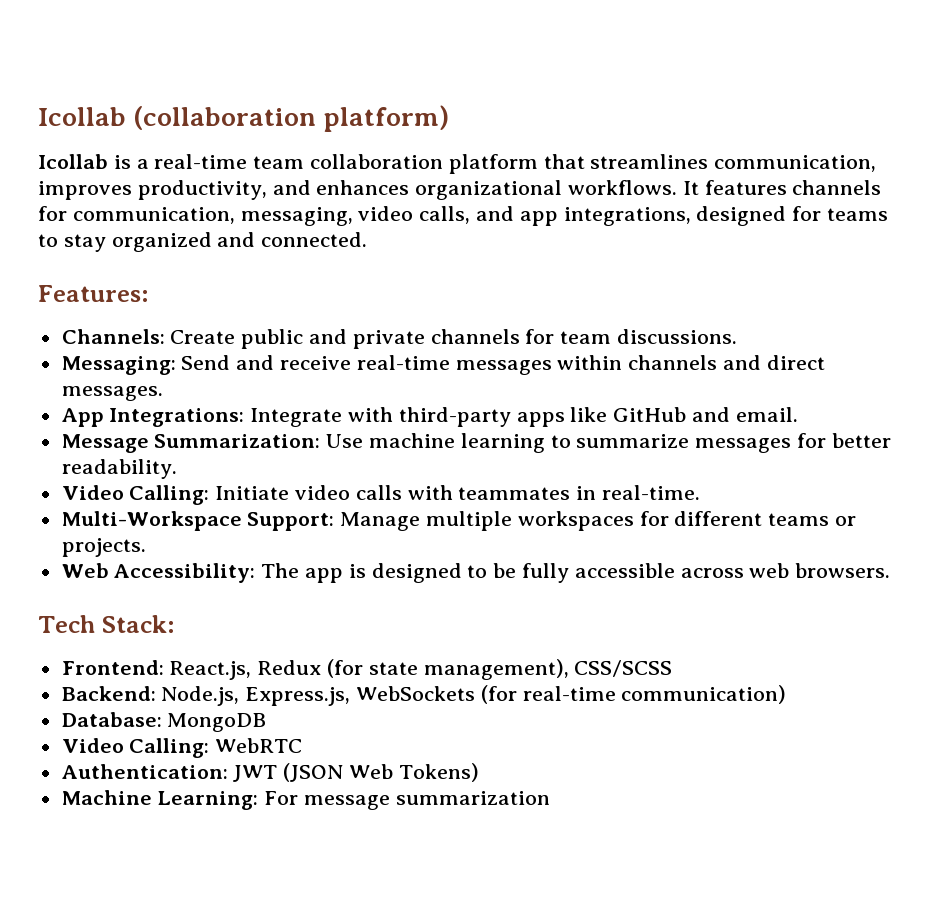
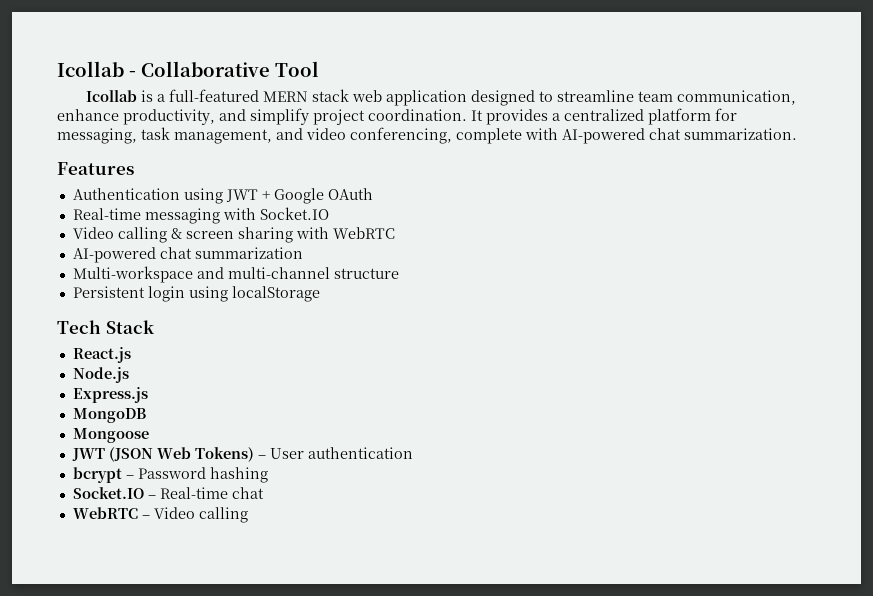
- Icollab (collaboration platform)
+ Icollab - Collaborative Tool
- Icollab is a real-time team collaboration platform that streamlines communication, improves productivity, and enhances organizational workflows. It features channels for communication, messaging, video calls, and app integrations, designed for teams to stay organized and connected.
- Features:
- Channels: Create public and private channels for team discussions.
- Messaging: Send and receive real-time messages within channels and direct messages.
- App Integrations: Integrate with third-party apps like GitHub and email.
- Message Summarization: Use machine learning to summarize messages for better readability.
- Video Calling: Initiate video calls with teammates in real-time.
- Multi-Workspace Support: Manage multiple workspaces for different teams or projects.
- Web Accessibility: The app is designed to be fully accessible across web browsers.
- Tech Stack:
- Frontend: React.js, Redux (for state management), CSS/SCSS
- Backend: Node.js, Express.js, WebSockets (for real-time communication)
- Database: MongoDB
- Video Calling: WebRTC
- Authentication: JWT (JSON Web Tokens)
- Machine Learning: For message summarization
+ Icollab is a full-featured MERN stack web application designed to streamline team communication, enhance productivity, and simplify project coordination. It provides a centralized platform for messaging, task management, and video conferencing, complete with AI-powered chat summarization.
+ Features
+ Authentication using JWT + Google OAuth
+ Real-time messaging with Socket.IO
+ Video calling & screen sharing with WebRTC
+ AI-powered chat summarization
+ Multi-workspace and multi-channel structure
+ Persistent login using localStorage
+ Tech Stack
+ React.js
+ Node.js
+ Express.js
+ MongoDB
+ Mongoose
+ JWT (JSON Web Tokens) – User authentication
+ bcrypt – Password hashing
+ Socket.IO – Real-time chat
+ WebRTC – Video calling

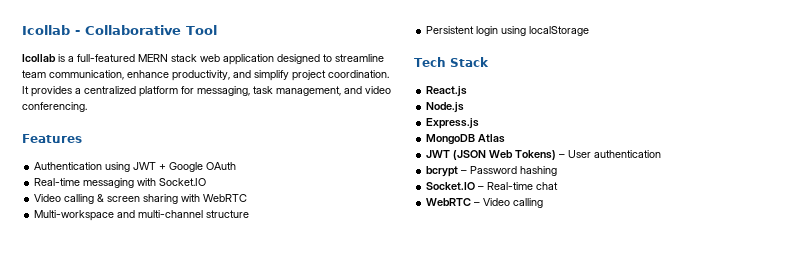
- It provides a centralized platform for messaging, task management, and video conferencing, complete with AI-powered chat summarization.
+ It provides a centralized platform for messaging, task management, and video conferencing.
- AI-powered chat summarization
- MongoDB
- Mongoose
+ MongoDB Atlas

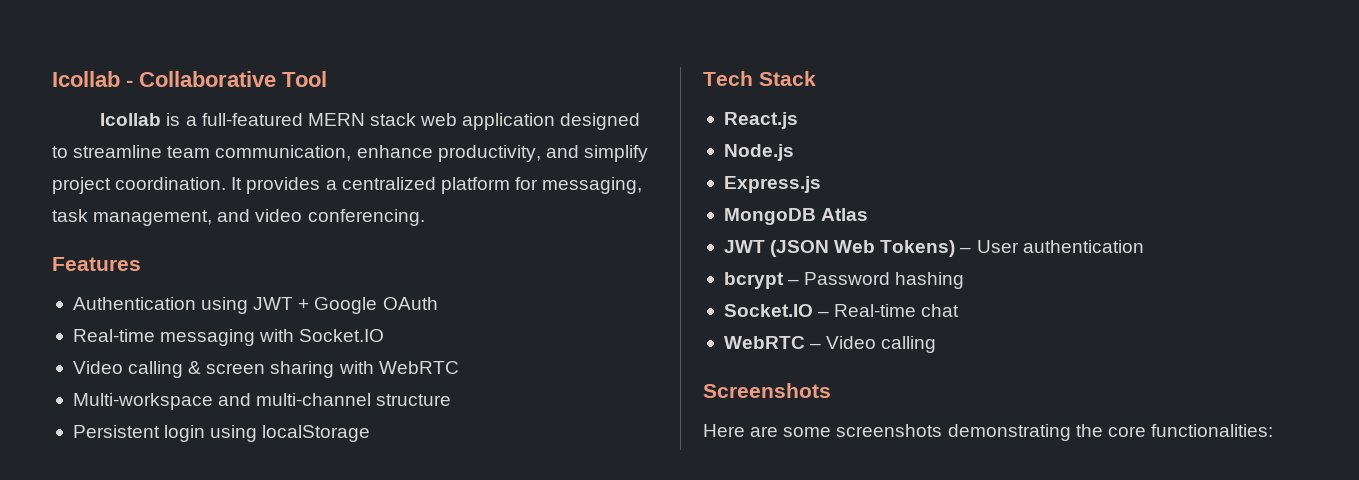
+ Screenshots
+ Here are some screenshots demonstrating the core functionalities:

